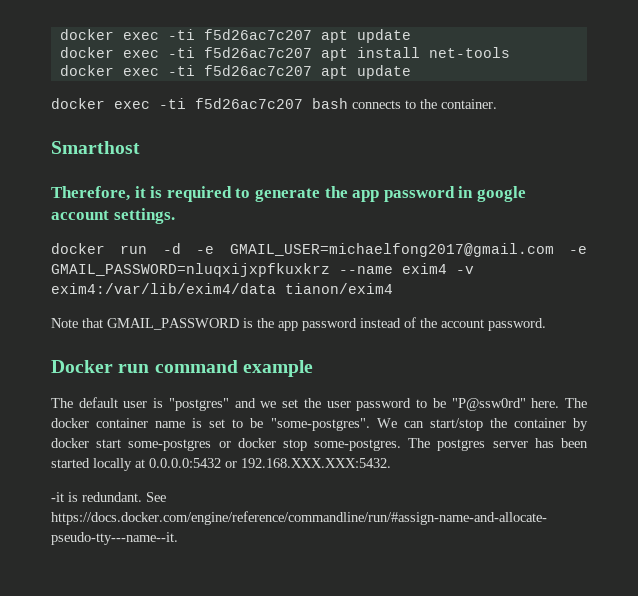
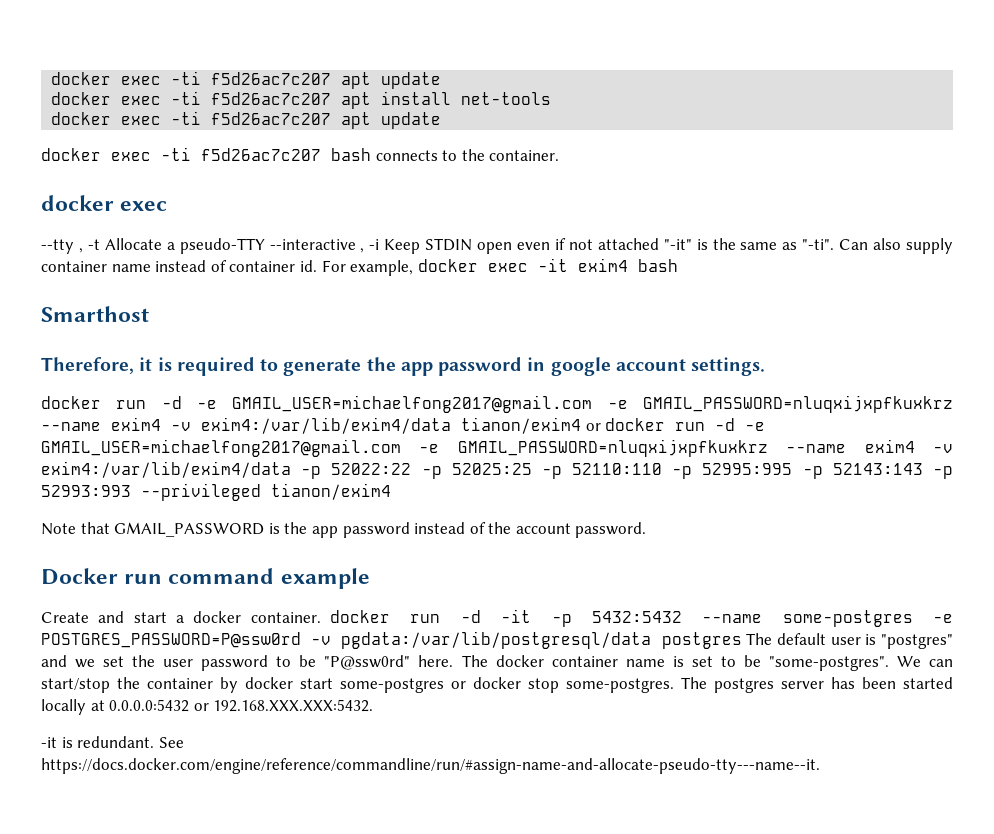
  docker exec -ti f5d26ac7c207 bash connects to the container.
+ docker exec
+ --tty , -t Allocate a pseudo-TTY --interactive , -i Keep STDIN open even if not attached "-it" is the same as "-ti". Can also supply container name instead of container id. For example, docker exec -it exim4 bash
- docker run -d -e GMAIL_USER=michaelfong2017@gmail.com -e GMAIL_PASSWORD=nluqxijxpfkuxkrz --name exim4 -v exim4:/var/lib/exim4/data tianon/exim4
+ docker run -d -e GMAIL_USER=michaelfong2017@gmail.com -e GMAIL_PASSWORD=nluqxijxpfkuxkrz --name exim4 -v exim4:/var/lib/exim4/data tianon/exim4 or docker run -d -e GMAIL_USER=michaelfong2017@gmail.com -e GMAIL_PASSWORD=nluqxijxpfkuxkrz --name exim4 -v exim4:/var/lib/exim4/data -p 52022:22 -p 52025:25 -p 52110:110 -p 52995:995 -p 52143:143 -p 52993:993 --privileged tianon/exim4
- The default user is "postgres" and we set the user password to be "P@ssw0rd" here.
+ Create and start a docker container. docker run -d -it -p 5432:5432 --name some-postgres -e POSTGRES_PASSWORD=P@ssw0rd -v pgdata:/var/lib/postgresql/data postgres The default user is "postgres" and we set the user password to be "P@ssw0rd" here.

